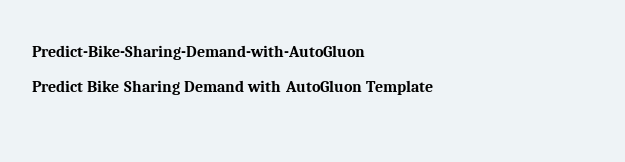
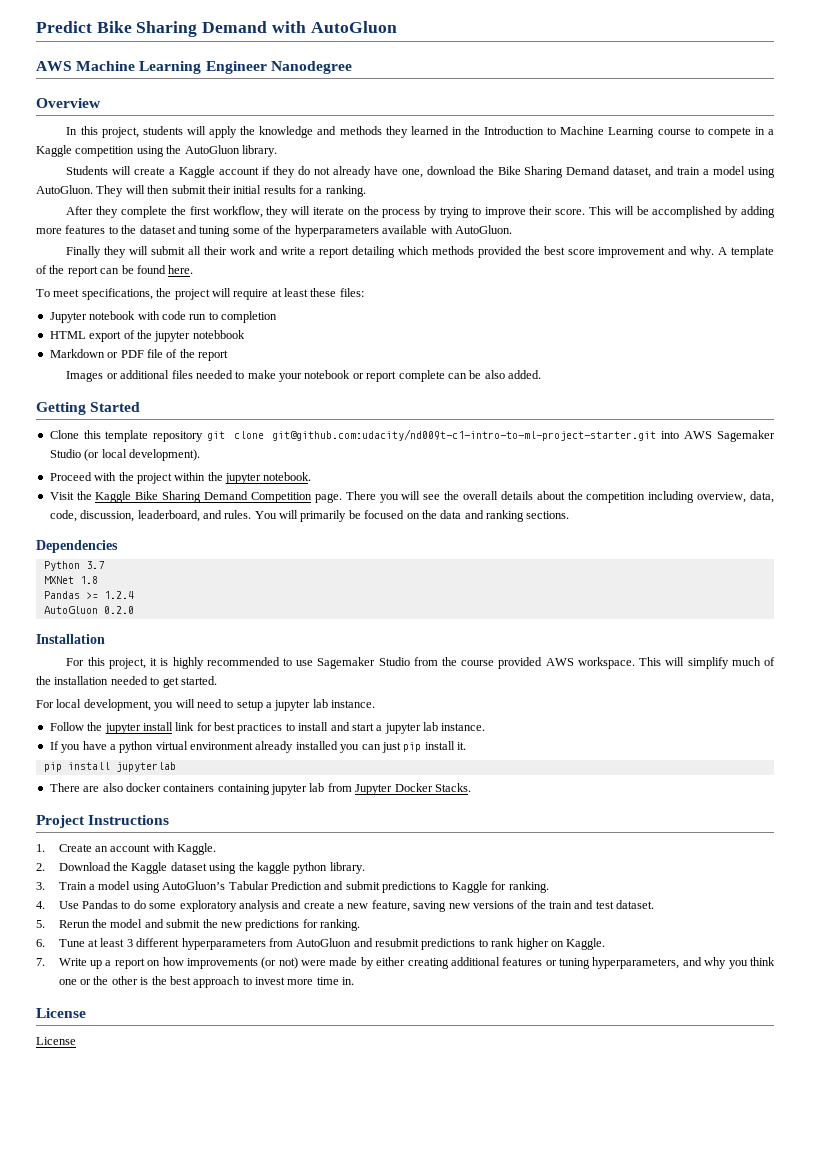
- Predict-Bike-Sharing-Demand-with-AutoGluon
- Predict Bike Sharing Demand with AutoGluon Template
+ Predict Bike Sharing Demand with AutoGluon
+ AWS Machine Learning Engineer Nanodegree
+ Overview
+ In this project, students will apply the knowledge and methods they learned in the Introduction to Machine Learning course to compete in a Kaggle competition using the AutoGluon library.
+ Students will create a Kaggle account if they do not already have one, download the Bike Sharing Demand dataset, and train a model using AutoGluon. They will then submit their initial results for a ranking.
+ After they complete the first workflow, they will iterate on the process by trying to improve their score. This will be accomplished by adding more features to the dataset and tuning some of the hyperparameters available with AutoGluon.
+ Finally they will submit all their work and write a report detailing which methods provided the best score improvement and why. A template of the report can be found here.
+ To meet specifications, the project will require at least these files:
+ Jupyter notebook with code run to completion
+ HTML export of the jupyter notebbook
+ Markdown or PDF file of the report
+ Images or additional files needed to make your notebook or report complete can be also added.
+ Getting Started
+ Clone this template repository git clone git@github.com:udacity/nd009t-c1-intro-to-ml-project-starter.git into AWS Sagemaker Studio (or local development).
+ Proceed with the project within the jupyter notebook.
+ Visit the Kaggle Bike Sharing Demand Competition page. There you will see the overall details about the competition including overview, data, code, discussion, leaderboard, and rules. You will primarily be focused on the data and ranking sections.
+ Dependencies
+ Python 3.7
+ MXNet 1.8
+ Pandas >= 1.2.4
+ AutoGluon 0.2.0
+ Installation
+ For this project, it is highly recommended to use Sagemaker Studio from the course provided AWS workspace. This will simplify much of the installation needed to get started.
+ For local development, you will need to setup a jupyter lab instance.
+ Follow the jupyter install link for best practices to install and start a jupyter lab instance.
+ If you have a python virtual environment already installed you can just pip install it.
+ pip install jupyterlab
+ There are also docker containers containing jupyter lab from Jupyter Docker Stacks.
+ Project Instructions
+ 1. Create an account with Kaggle.
+ 2. Download the Kaggle dataset using the kaggle python library.
+ 3. Train a model using AutoGluon’s Tabular Prediction and submit predictions to Kaggle for ranking.
+ 4. Use Pandas to do some exploratory analysis and create a new feature, saving new versions of the train and test dataset.
+ 5. Rerun the model and submit the new predictions for ranking.
+ 6. Tune at least 3 different hyperparameters from AutoGluon and resubmit predictions to rank higher on Kaggle.
+ 7. Write up a report on how improvements (or not) were made by either creating additional features or tuning hyperparameters, and why you think one or the other is the best approach to invest more time in.
+ License
+ License

